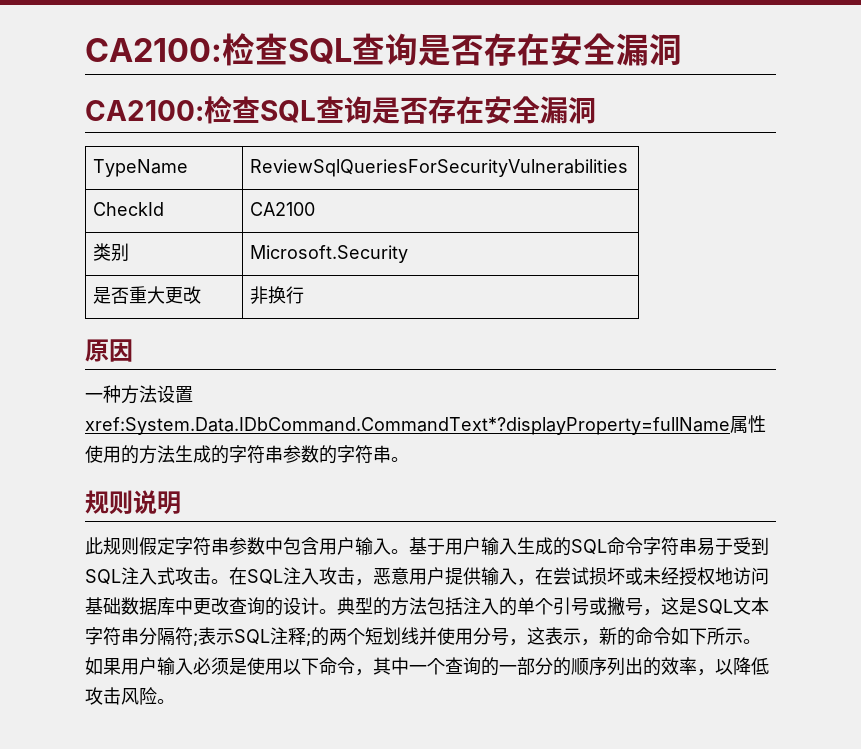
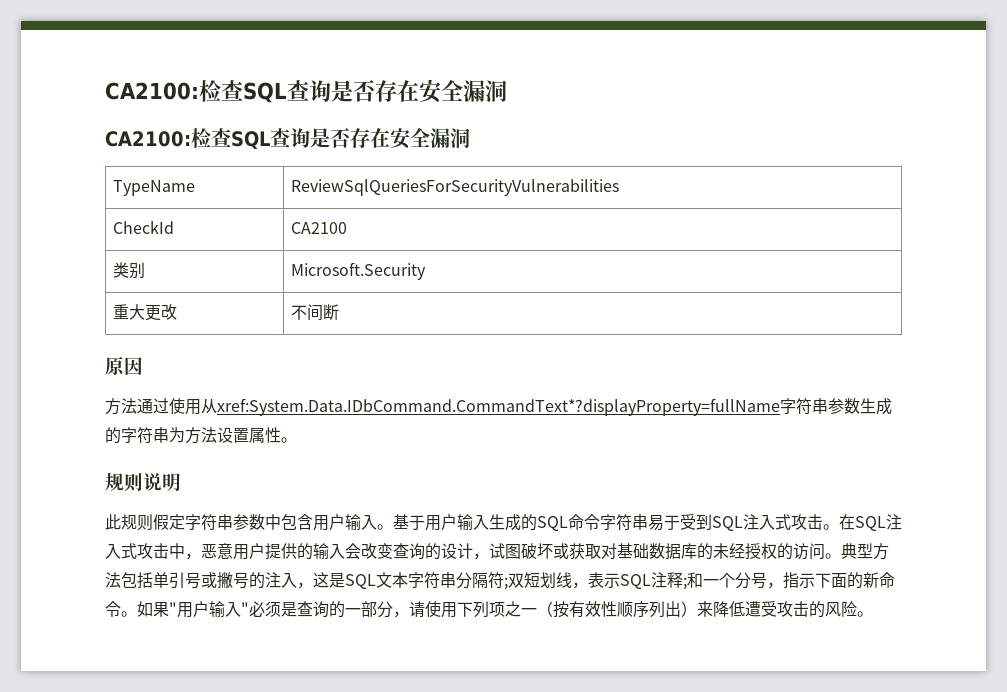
- 是否重大更改 | 非换行
+ 重大更改 | 不间断
- 一种方法设置xref:System.Data.IDbCommand.CommandText*?displayProperty=fullName属性使用的方法生成的字符串参数的字符串。
+ 方法通过使用从xref:System.Data.IDbCommand.CommandText*?displayProperty=fullName字符串参数生成的字符串为方法设置属性。
- 在SQL注入攻击，恶意用户提供输入，在尝试损坏或未经授权地访问基础数据库中更改查询的设计。典型的方法包括注入的单个引号或撇号，这是SQL文本字符串分隔符;表示SQL注释;的两个短划线并使用分号，这表示，新的命令如下所示。如果用户输入必须是使用以下命令，其中一个查询的一部分的顺序列出的效率，以降低攻击风险。
+ 在SQL注入式攻击中，恶意用户提供的输入会改变查询的设计，试图破坏或获取对基础数据库的未经授权的访问。典型方法包括单引号或撇号的注入，这是SQL文本字符串分隔符;双短划线，表示SQL注释;和一个分号，指示下面的新命令。如果"用户输入"必须是查询的一部分，请使用下列项之一（按有效性顺序列出）来降低遭受攻击的风险。

